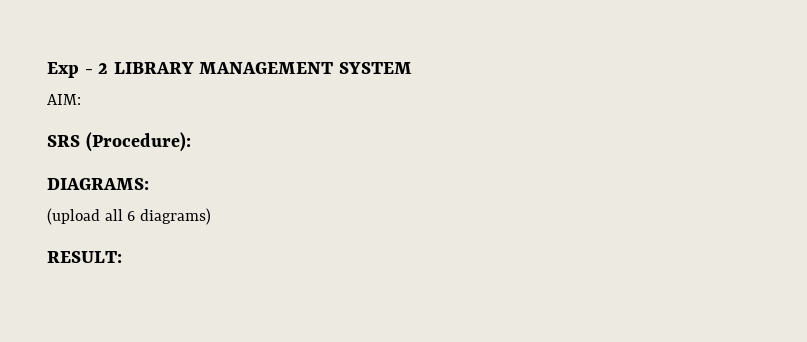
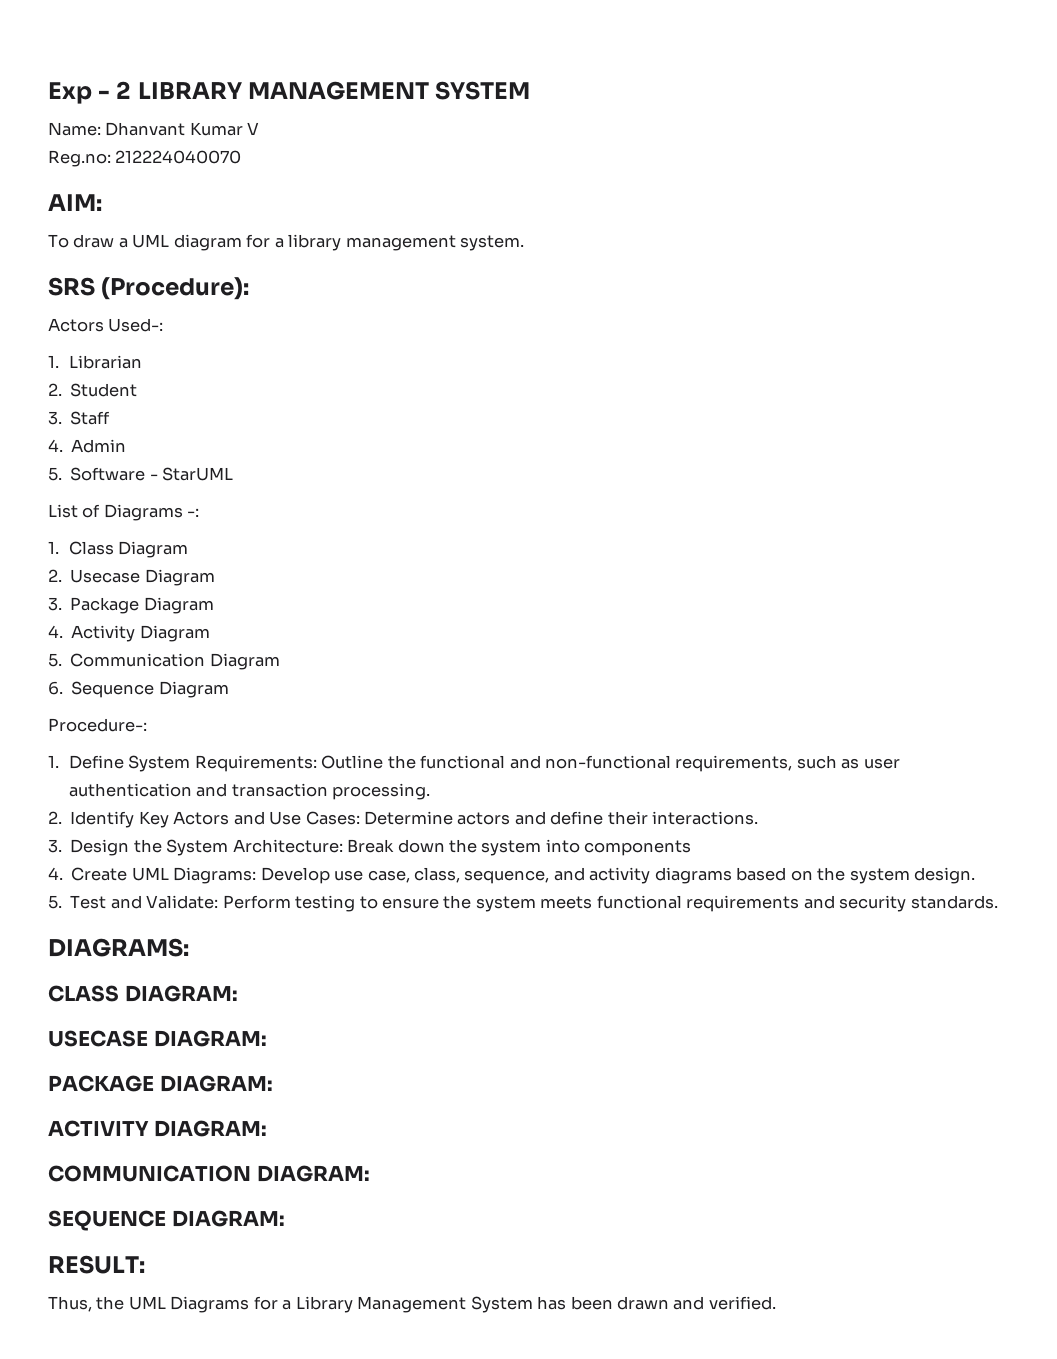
+ Name: Dhanvant Kumar V
+ Reg.no: 212224040070
  AIM:
+ To draw a UML diagram for a library management system.
  SRS (Procedure):
+ Actors Used-:
+ 1. Librarian
+ 2. Student
+ 3. Staff
+ 4. Admin
+ 5. Software - StarUML
+ List of Diagrams -:
+ 1. Class Diagram
+ 2. Usecase Diagram
+ 3. Package Diagram
+ 4. Activity Diagram
+ 5. Communication Diagram
+ 6. Sequence Diagram
+ Procedure-:
+ 1. Define System Requirements: Outline the functional and non-functional requirements, such as user authentication and transaction processing.
+ 2. Identify Key Actors and Use Cases: Determine actors and define their interactions.
+ 3. Design the System Architecture: Break down the system into components
+ 4. Create UML Diagrams: Develop use case, class, sequence, and activity diagrams based on the system design.
+ 5. Test and Validate: Perform testing to ensure the system meets functional requirements and security standards.
  DIAGRAMS:
- (upload all 6 diagrams)
+ CLASS DIAGRAM:
+ USECASE DIAGRAM:
+ PACKAGE DIAGRAM:
+ ACTIVITY DIAGRAM:
+ COMMUNICATION DIAGRAM:
+ SEQUENCE DIAGRAM:
  RESULT:
+ Thus, the UML Diagrams for a Library Management System has been drawn and verified.

